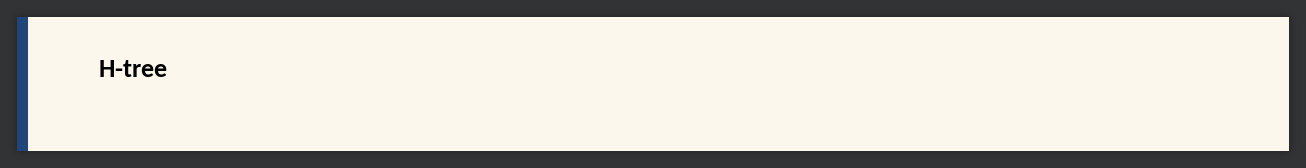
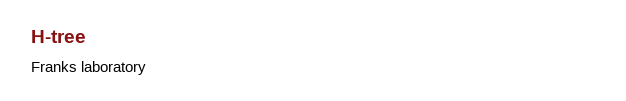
+ Franks laboratory

